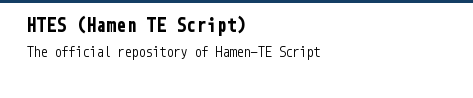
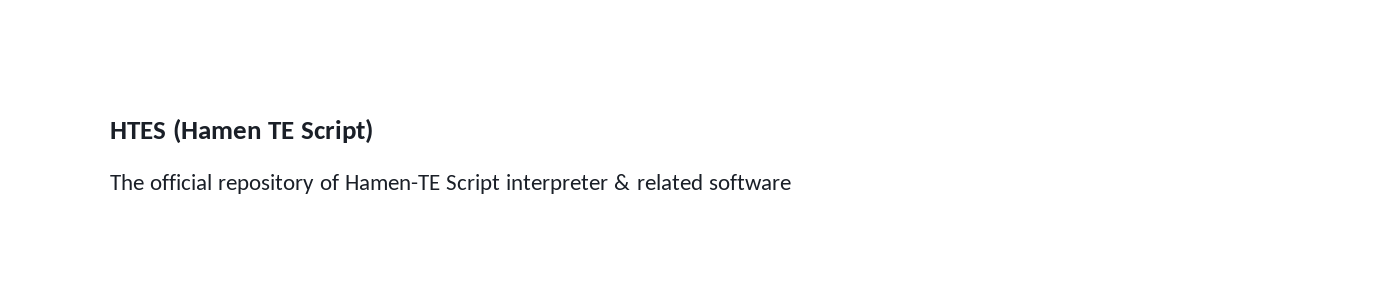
- The official repository of Hamen-TE Script
+ The official repository of Hamen-TE Script interpreter & related software

